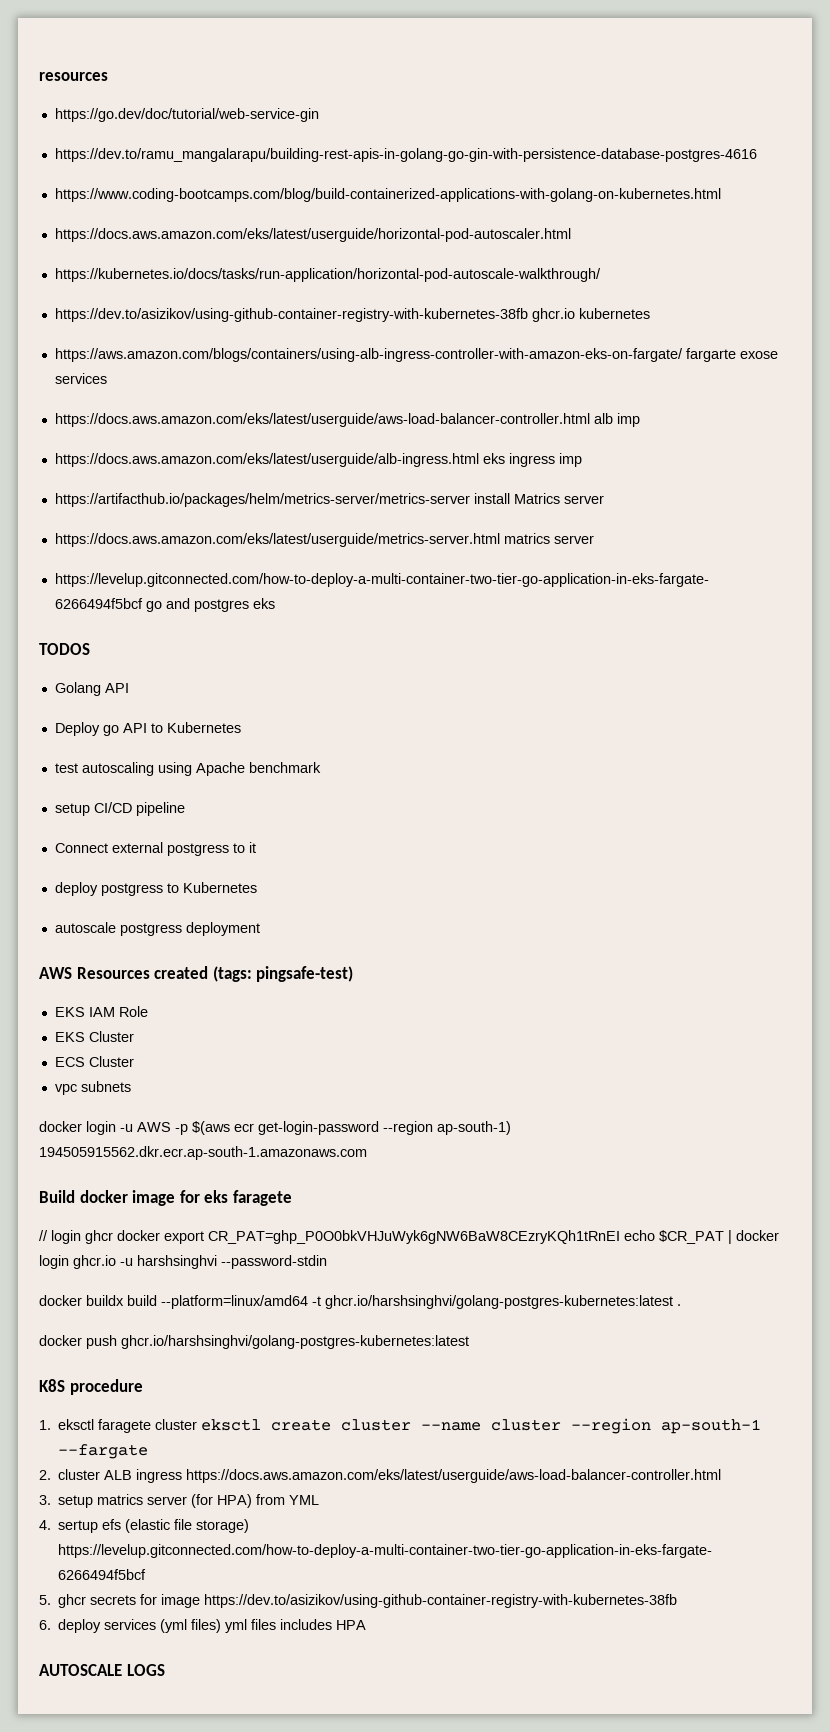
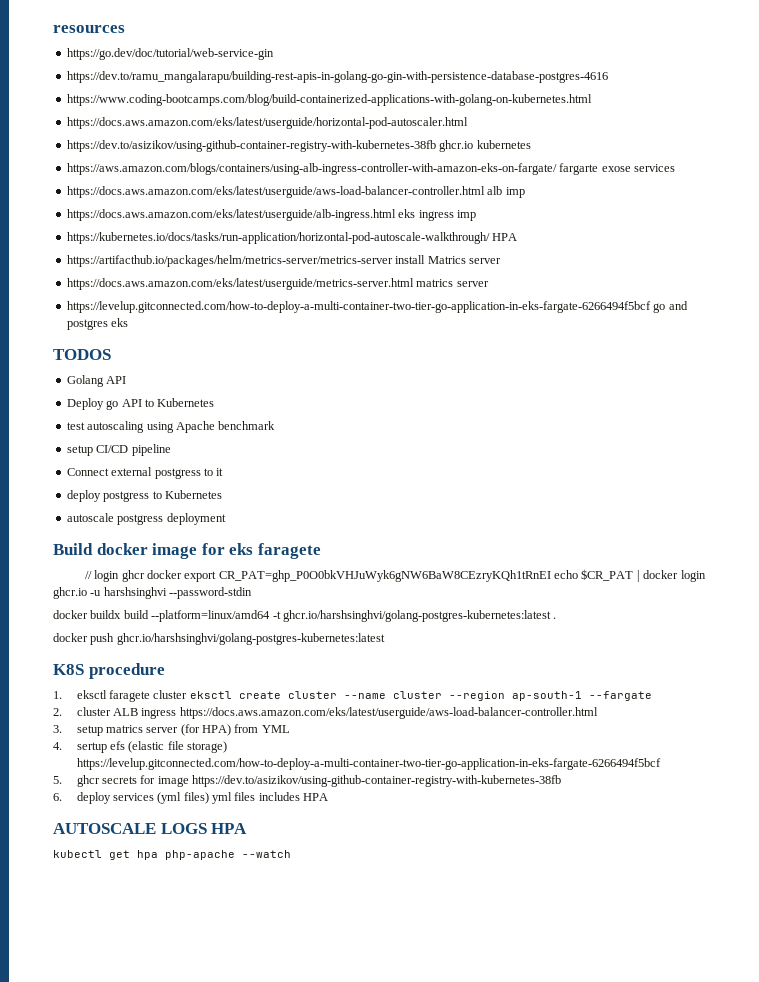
- https://kubernetes.io/docs/tasks/run-application/horizontal-pod-autoscale-walkthrough/
+ https://kubernetes.io/docs/tasks/run-application/horizontal-pod-autoscale-walkthrough/ HPA
- AWS Resources created (tags: pingsafe-test)
- EKS IAM Role
- EKS Cluster
- ECS Cluster
- vpc subnets
- docker login -u AWS -p $(aws ecr get-login-password --region ap-south-1) 194505915562.dkr.ecr.ap-south-1.amazonaws.com
- AUTOSCALE LOGS
+ AUTOSCALE LOGS HPA
+ kubectl get hpa php-apache --watch

